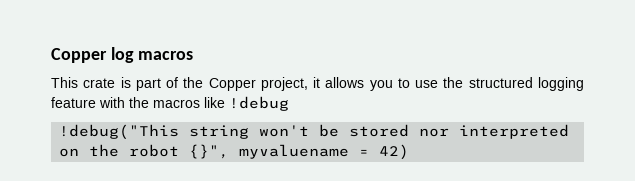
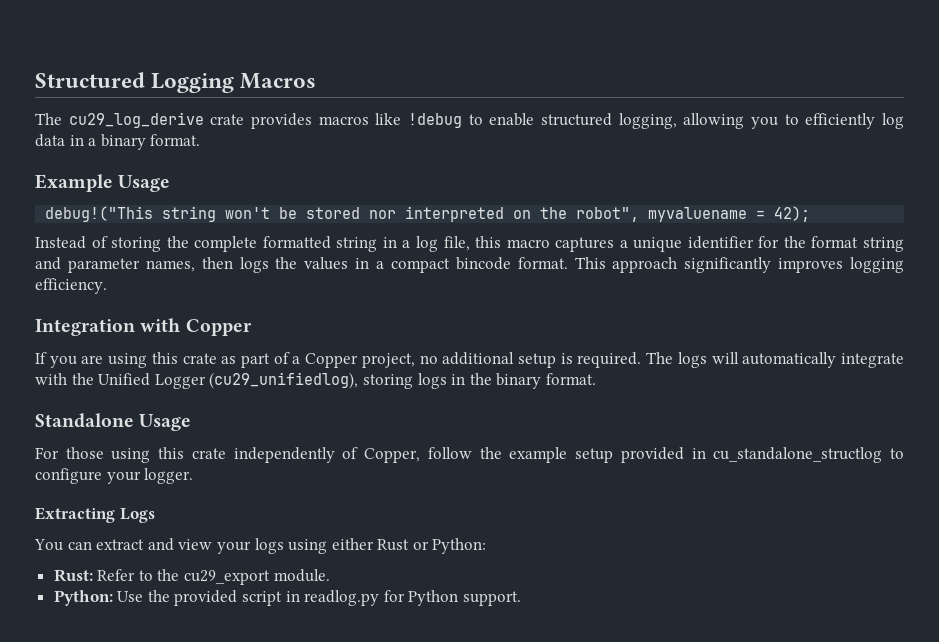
- Copper log macros
- This crate is part of the Copper project, it allows you to use the structured logging feature with the macros like !debug
- !debug("This string won't be stored nor interpreted on the robot {}", myvaluename = 42)
+ Structured Logging Macros
+ The cu29_log_derive crate provides macros like !debug to enable structured logging, allowing you to efficiently log data in a binary format.
+ Example Usage
+ debug!("This string won't be stored nor interpreted on the robot", myvaluename = 42);
+ Instead of storing the complete formatted string in a log file, this macro captures a unique identifier for the format string and parameter names, then logs the values in a compact bincode format. This approach significantly improves logging efficiency.
+ Integration with Copper
+ If you are using this crate as part of a Copper project, no additional setup is required. The logs will automatically integrate with the Unified Logger (cu29_unifiedlog), storing logs in the binary format.
+ Standalone Usage
+ For those using this crate independently of Copper, follow the example setup provided in cu_standalone_structlog to configure your logger.
+ Extracting Logs
+ You can extract and view your logs using either Rust or Python:
+ Rust: Refer to the cu29_export module.
+ Python: Use the provided script in readlog.py for Python support.

